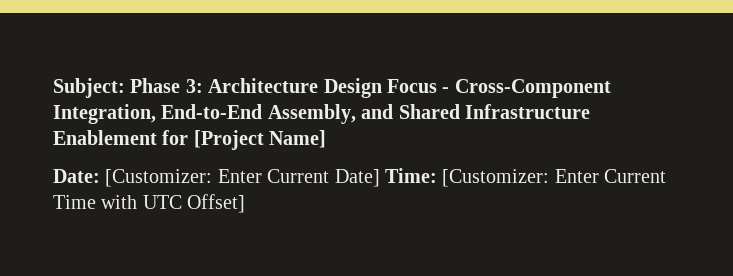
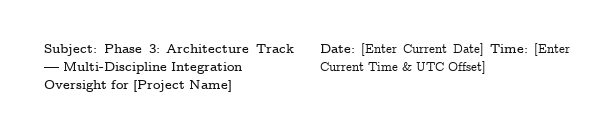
- Subject: Phase 3: Architecture Design Focus - Cross-Component Integration, End-to-End Assembly, and Shared Infrastructure Enablement for [Project Name]
+ Subject: Phase 3: Architecture Track — Multi-Discipline Integration Oversight for [Project Name]
- Date: [Customizer: Enter Current Date] Time: [Customizer: Enter Current Time with UTC Offset]
+ Date: [Enter Current Date] Time: [Enter Current Time & UTC Offset]

